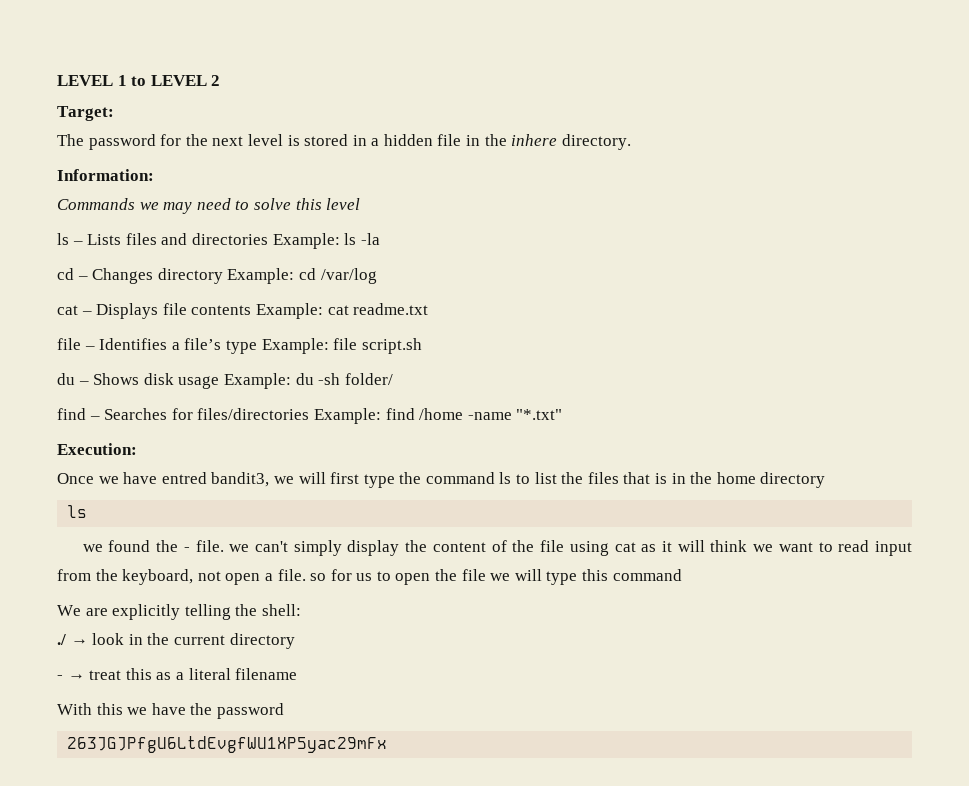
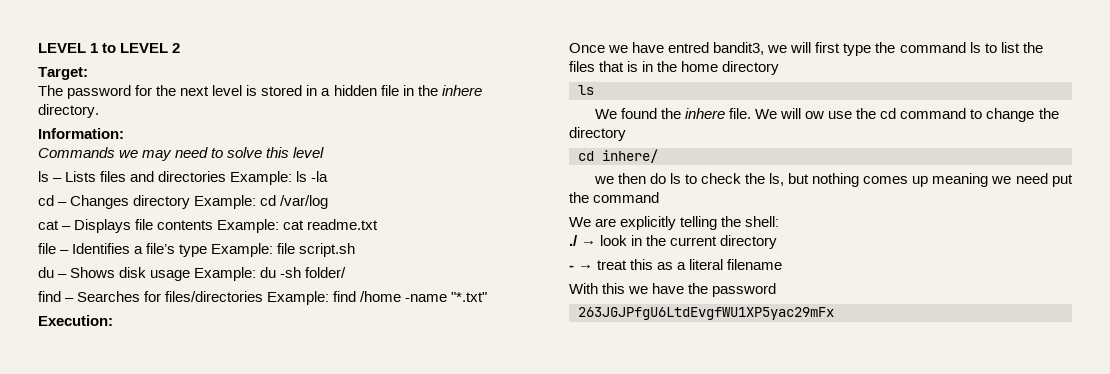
- we found the - file. we can't simply display the content of the file using cat as it will think we want to read input from the keyboard, not open a file. so for us to open the file we will type this command
+ We found the inhere file. We will ow use the cd command to change the directory
+ cd inhere/
+ we then do ls to check the ls, but nothing comes up meaning we need put the command

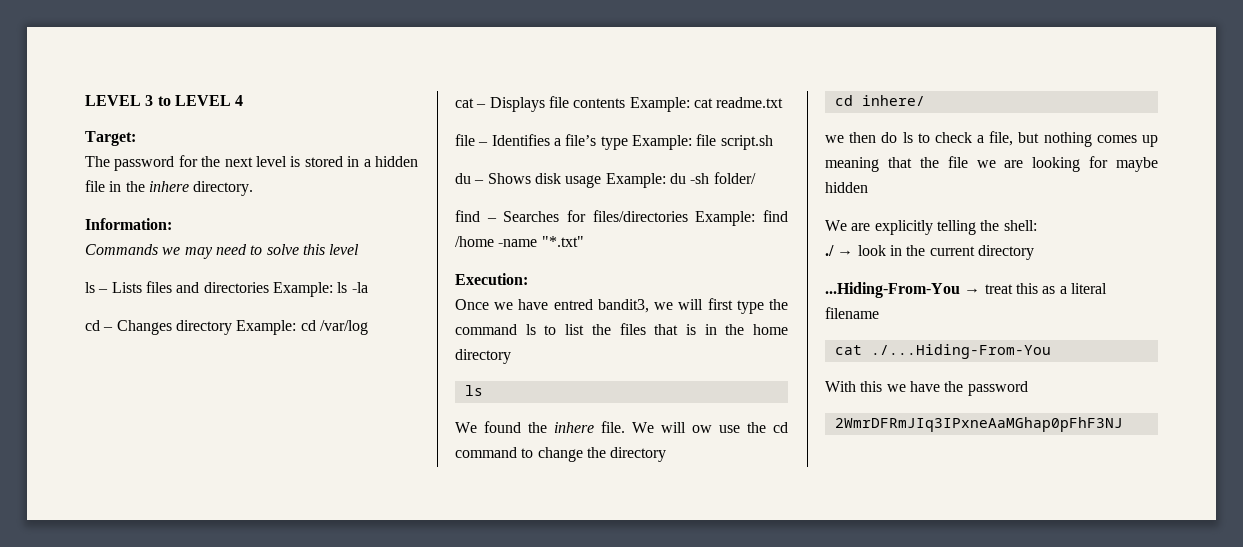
- LEVEL 1 to LEVEL 2
+ LEVEL 3 to LEVEL 4
- we then do ls to check the ls, but nothing comes up meaning we need put the command
+ we then do ls to check a file, but nothing comes up meaning that the file we are looking for maybe hidden
- - → treat this as a literal filename
+ ...Hiding-From-You → treat this as a literal filename
+ cat ./...Hiding-From-You
- 263JGJPfgU6LtdEvgfWU1XP5yac29mFx
+ 2WmrDFRmJIq3IPxneAaMGhap0pFhF3NJ

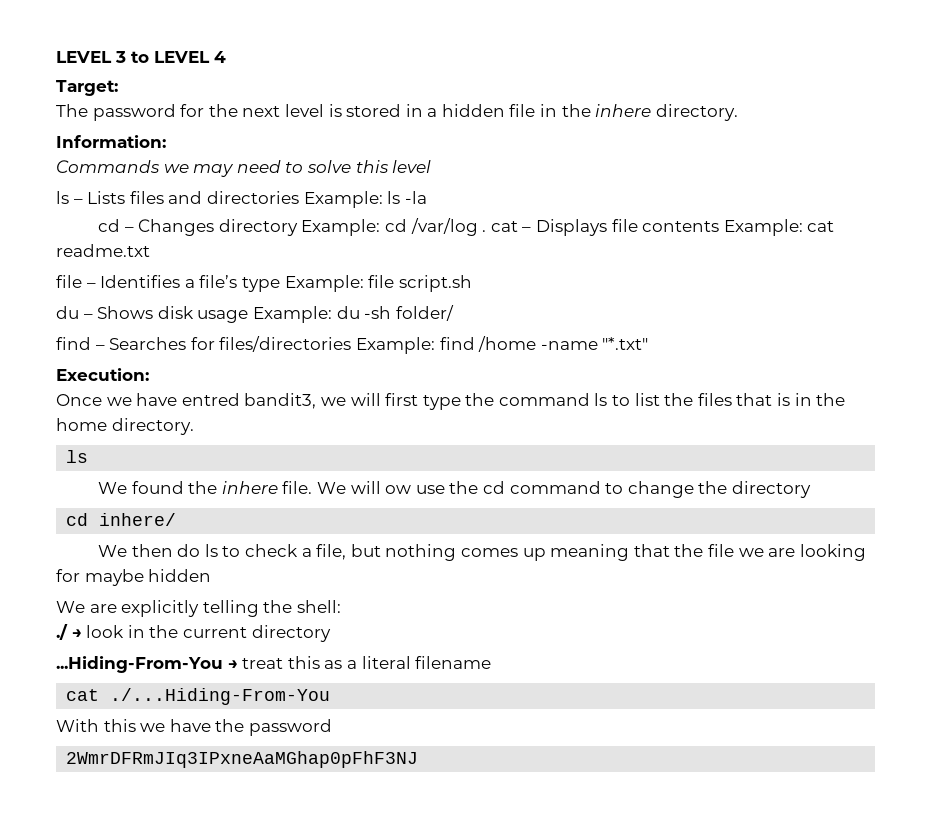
- cd – Changes directory Example: cd /var/log
- cat – Displays file contents Example: cat readme.txt
+ cd – Changes directory Example: cd /var/log . cat – Displays file contents Example: cat readme.txt
- Once we have entred bandit3, we will first type the command ls to list the files that is in the home directory
+ Once we have entred bandit3, we will first type the command ls to list the files that is in the home directory.
- we then do ls to check a file, but nothing comes up meaning that the file we are looking for maybe hidden
+ We then do ls to check a file, but nothing comes up meaning that the file we are looking for maybe hidden

